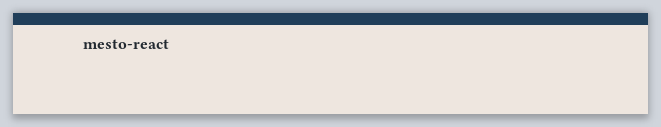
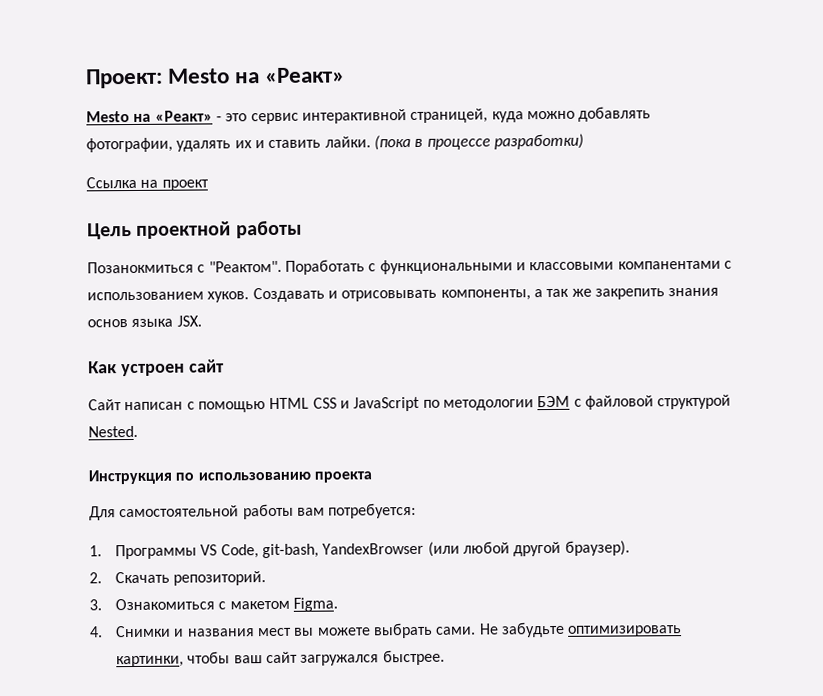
- mesto-react
+ Проект: Mesto на «Реакт»
+ Mesto на «Реакт» - это сервис интерактивной страницей, куда можно добавлять фотографии, удалять их и ставить лайки. (пока в процессе разработки)
+ Ссылка на проект
+ Цель проектной работы
+ Позанокмиться с "Реактом". Поработать с функциональными и классовыми компанентами с использованием хуков. Создавать и отрисовывать компоненты, а так же закрепить знания основ языка JSX.
+ Как устроен сайт
+ Сайт написан с помощью HTML CSS и JavaScript по методологии БЭМ с файловой структурой Nested.
+ Инструкция по использованию проекта
+ Для самостоятельной работы вам потребуется:
+ 1. Программы VS Code, git-bash, YandexBrowser (или любой другой браузер).
+ 2. Скачать репозиторий.
+ 3. Ознакомиться с макетом Figma.
+ 4. Снимки и названия мест вы можете выбрать сами. Не забудьте оптимизировать картинки, чтобы ваш сайт загружался быстрее.

